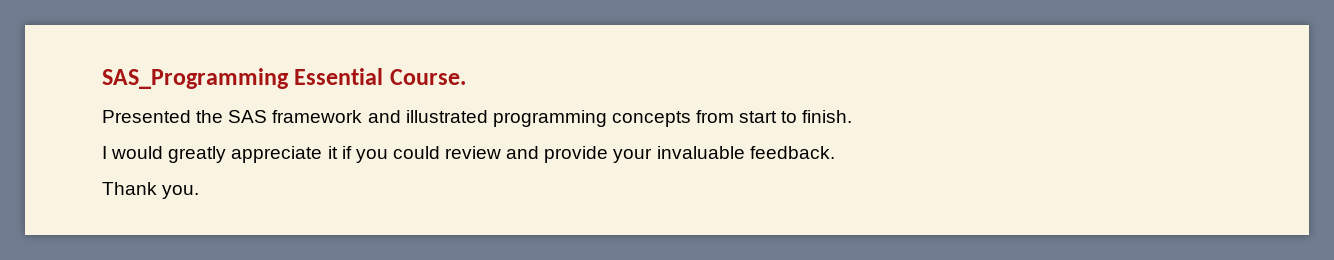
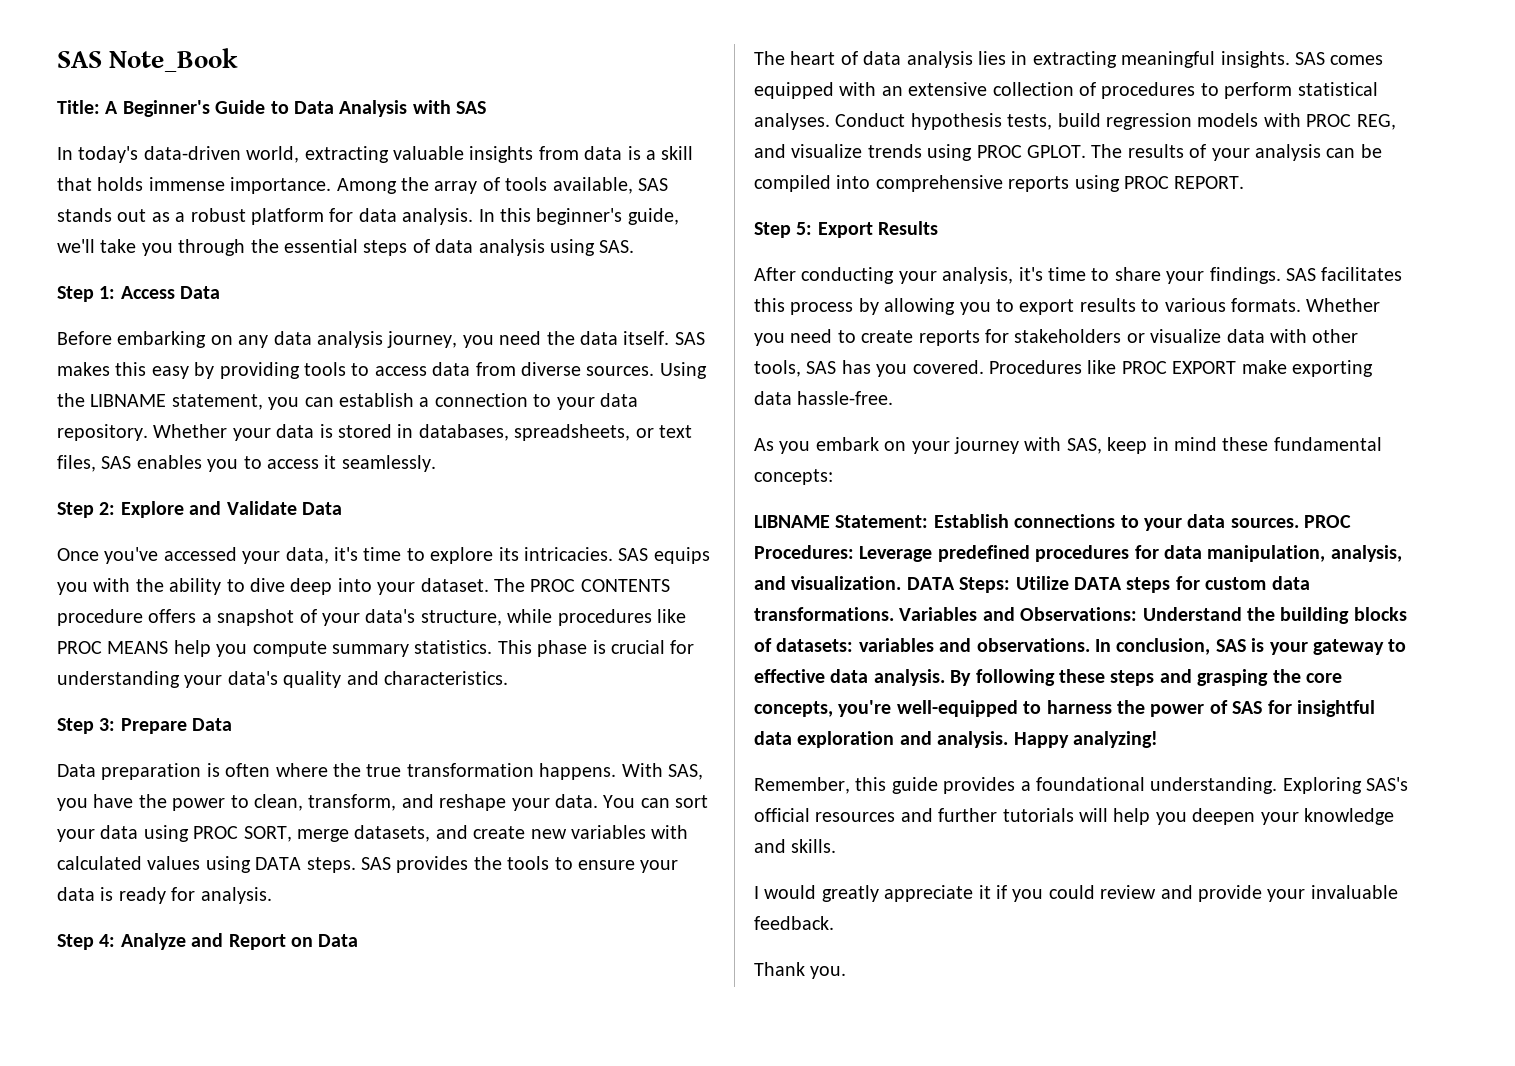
- SAS_Programming Essential Course.
- Presented the SAS framework and illustrated programming concepts from start to finish.
+ SAS Note_Book
+ Title: A Beginner's Guide to Data Analysis with SAS
+ In today's data-driven world, extracting valuable insights from data is a skill that holds immense importance. Among the array of tools available, SAS stands out as a robust platform for data analysis. In this beginner's guide, we'll take you through the essential steps of data analysis using SAS.
+ Step 1: Access Data
+ Before embarking on any data analysis journey, you need the data itself. SAS makes this easy by providing tools to access data from diverse sources. Using the LIBNAME statement, you can establish a connection to your data repository. Whether your data is stored in databases, spreadsheets, or text files, SAS enables you to access it seamlessly.
+ Step 2: Explore and Validate Data
+ Once you've accessed your data, it's time to explore its intricacies. SAS equips you with the ability to dive deep into your dataset. The PROC CONTENTS procedure offers a snapshot of your data's structure, while procedures like PROC MEANS help you compute summary statistics. This phase is crucial for understanding your data's quality and characteristics.
+ Step 3: Prepare Data
+ Data preparation is often where the true transformation happens. With SAS, you have the power to clean, transform, and reshape your data. You can sort your data using PROC SORT, merge datasets, and create new variables with calculated values using DATA steps. SAS provides the tools to ensure your data is ready for analysis.
+ Step 4: Analyze and Report on Data
+ The heart of data analysis lies in extracting meaningful insights. SAS comes equipped with an extensive collection of procedures to perform statistical analyses. Conduct hypothesis tests, build regression models with PROC REG, and visualize trends using PROC GPLOT. The results of your analysis can be compiled into comprehensive reports using PROC REPORT.
+ Step 5: Export Results
+ After conducting your analysis, it's time to share your findings. SAS facilitates this process by allowing you to export results to various formats. Whether you need to create reports for stakeholders or visualize data with other tools, SAS has you covered. Procedures like PROC EXPORT make exporting data hassle-free.
+ As you embark on your journey with SAS, keep in mind these fundamental concepts:
+ LIBNAME Statement: Establish connections to your data sources. PROC Procedures: Leverage predefined procedures for data manipulation, analysis, and visualization. DATA Steps: Utilize DATA steps for custom data transformations. Variables and Observations: Understand the building blocks of datasets: variables and observations. In conclusion, SAS is your gateway to effective data analysis. By following these steps and grasping the core concepts, you're well-equipped to harness the power of SAS for insightful data exploration and analysis. Happy analyzing!
+ Remember, this guide provides a foundational understanding. Exploring SAS's official resources and further tutorials will help you deepen your knowledge and skills.

